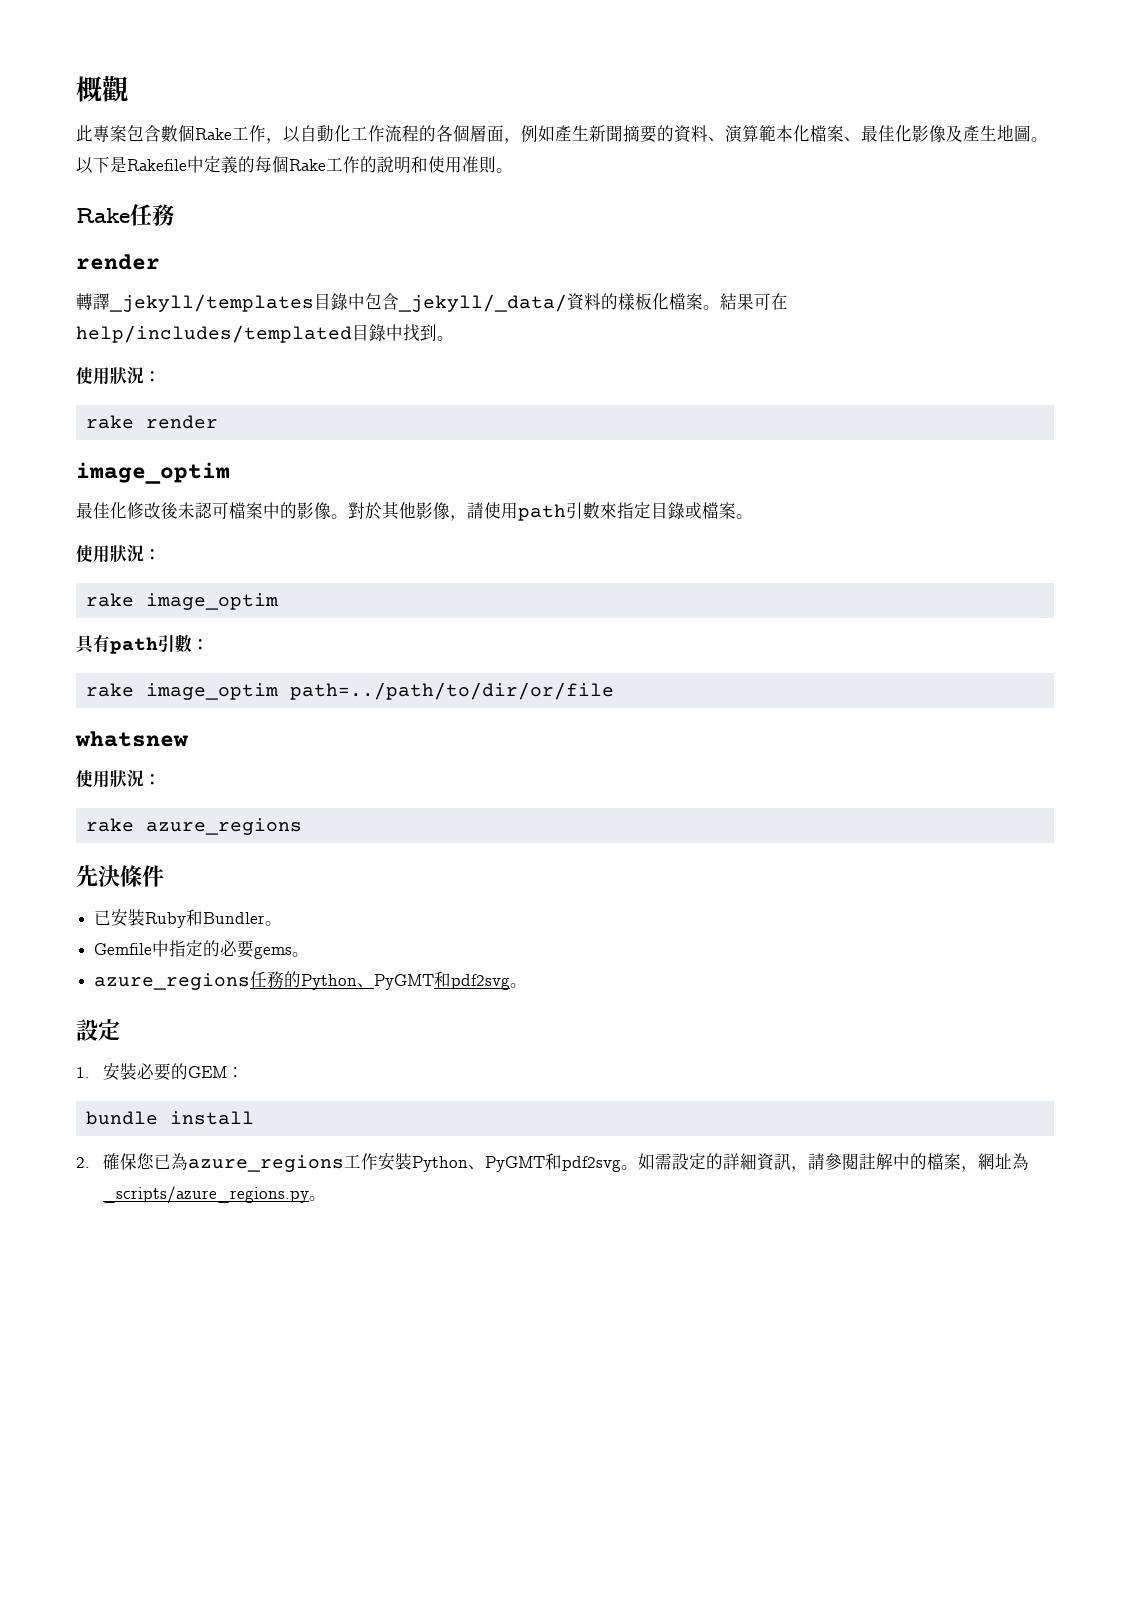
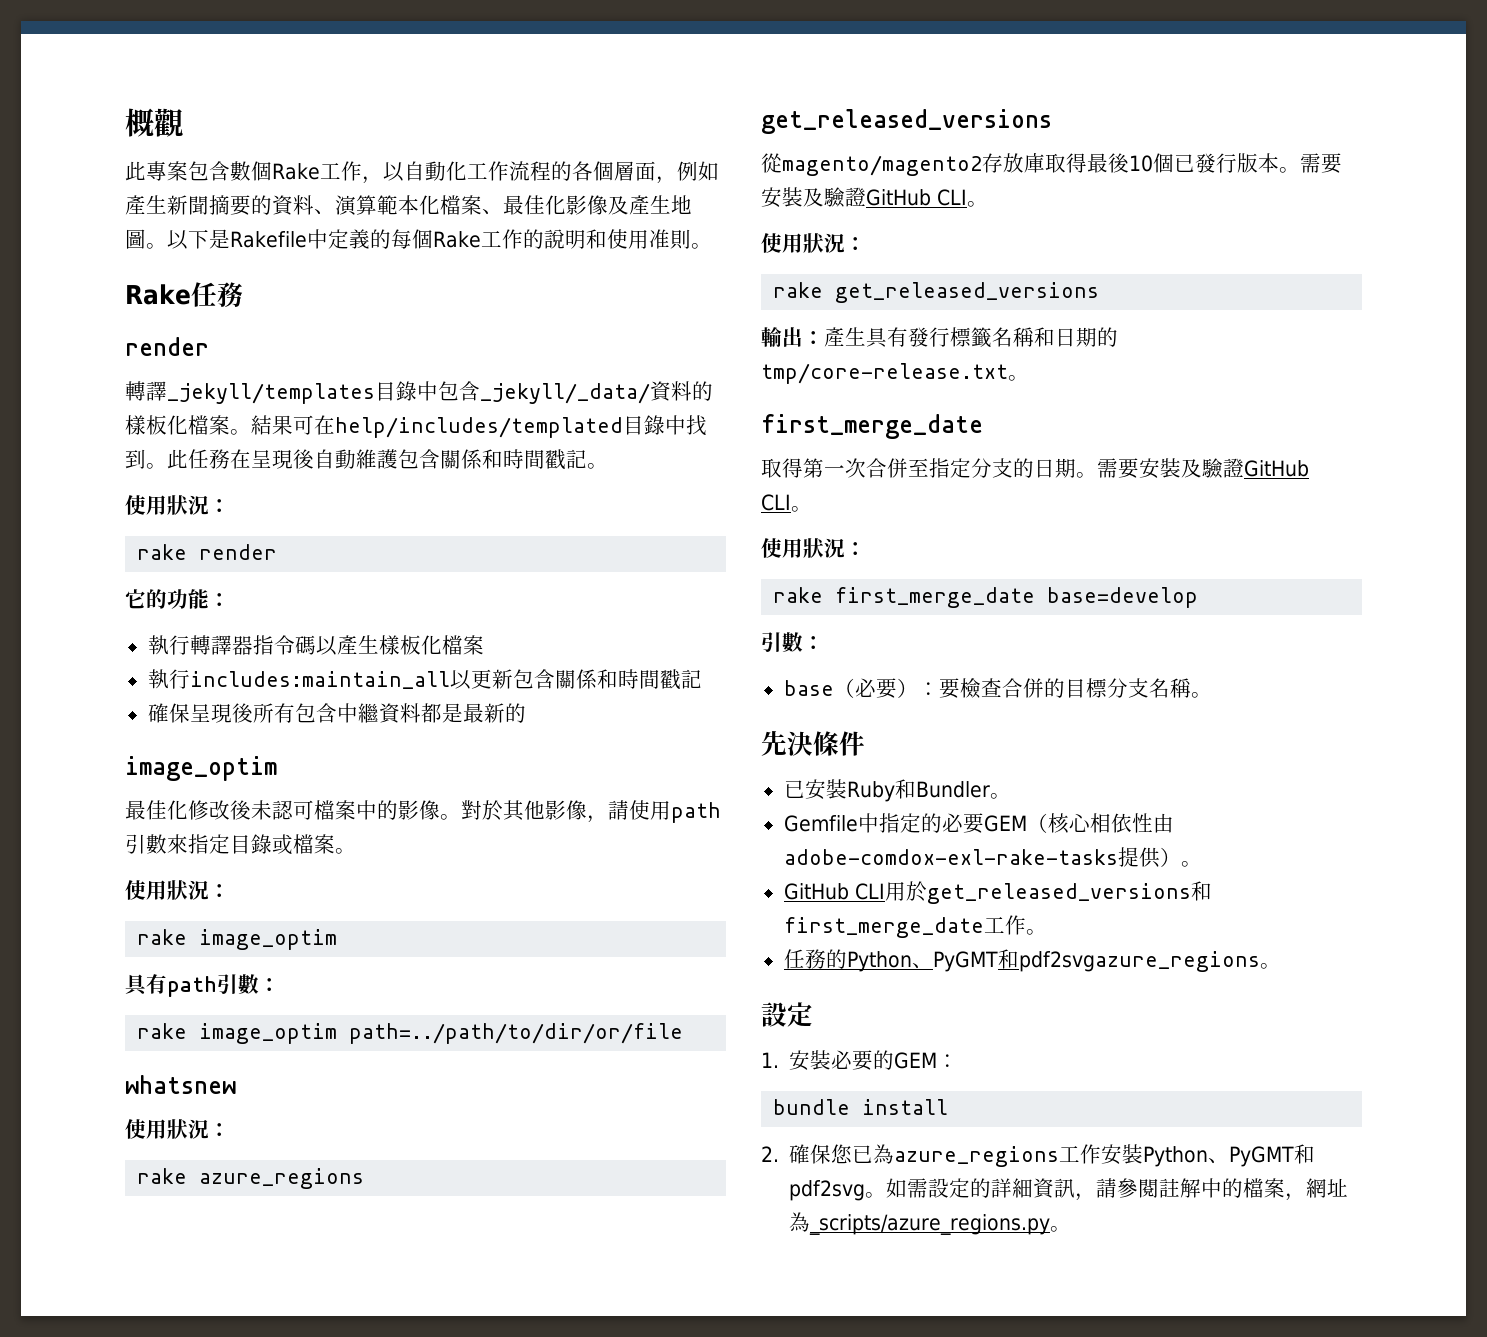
+ 此任務在呈現後自動維護包含關係和時間戳記。
+ 它的功能：
+ 執行轉譯器指令碼以產生樣板化檔案
+ 執行includes:maintain_all以更新包含關係和時間戳記
+ 確保呈現後所有包含中繼資料都是最新的
  rake azure_regions
+ get_released_versions
+ 從magento/magento2存放庫取得最後10個已發行版本。需要安裝及驗證GitHub CLI。
+ 使用狀況：
+ rake get_released_versions
+ 輸出：產生具有發行標籤名稱和日期的tmp/core-release.txt。
+ first_merge_date
+ 取得第一次合併至指定分支的日期。需要安裝及驗證GitHub CLI。
+ 使用狀況：
+ rake first_merge_date base=develop
+ 引數：
+ base（必要）：要檢查合併的目標分支名稱。
- Gemfile中指定的必要gems。
- azure_regions任務的Python、PyGMT和pdf2svg。
+ Gemfile中指定的必要GEM（核心相依性由adobe-comdox-exl-rake-tasks提供）。
+ GitHub CLI用於get_released_versions和first_merge_date工作。
+ 任務的Python、PyGMT和pdf2svgazure_regions。

